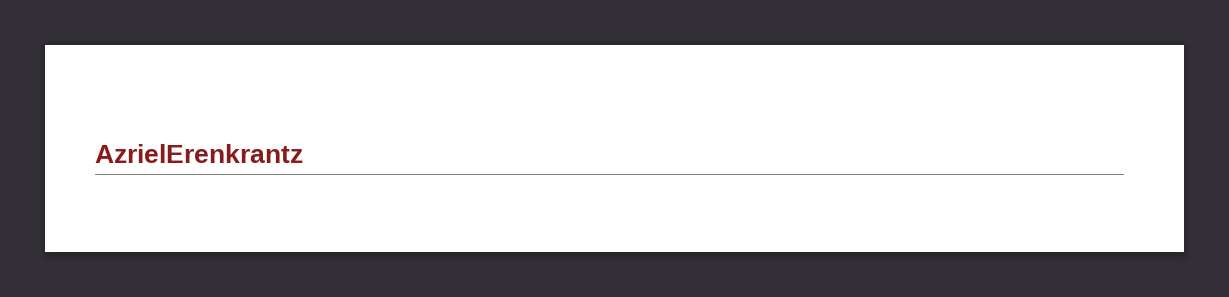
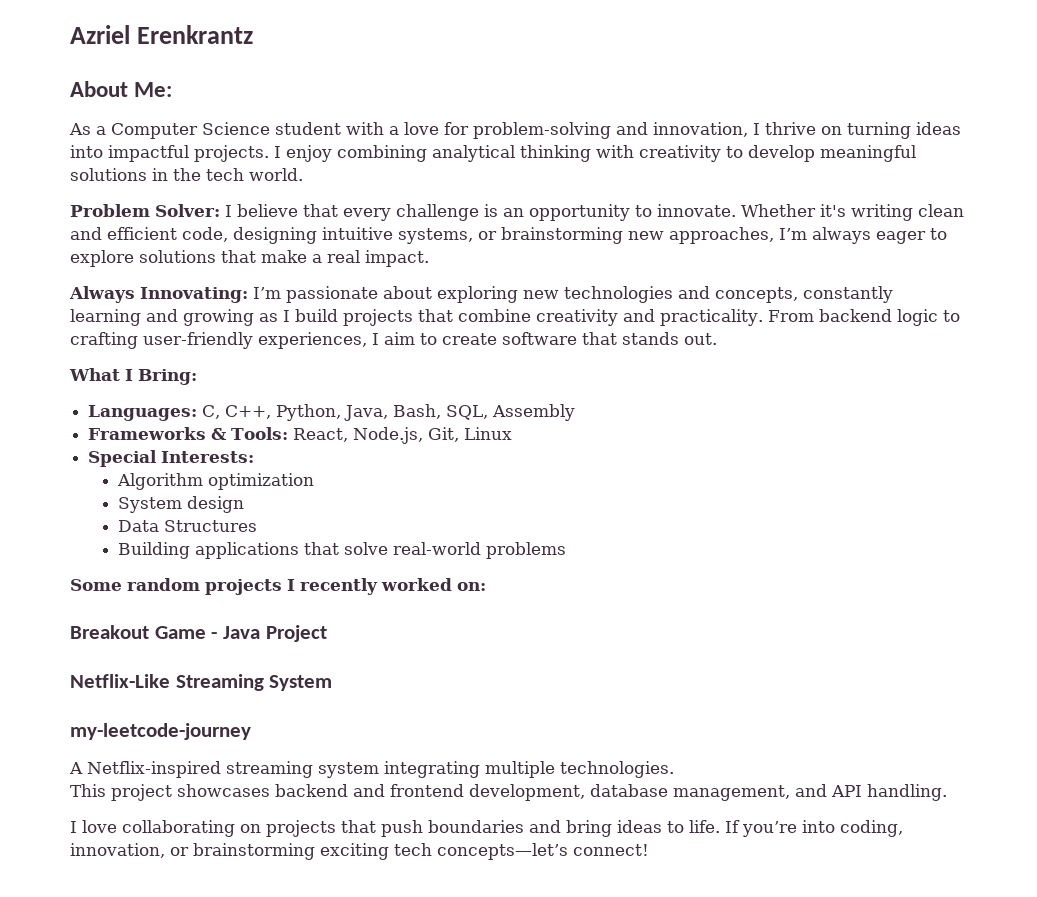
- AzrielErenkrantz
+ Azriel Erenkrantz
+ About Me:
+ As a Computer Science student with a love for problem-solving and innovation, I thrive on turning ideas into impactful projects. I enjoy combining analytical thinking with creativity to develop meaningful solutions in the tech world.
+ Problem Solver: I believe that every challenge is an opportunity to innovate. Whether it's writing clean and efficient code, designing intuitive systems, or brainstorming new approaches, I’m always eager to explore solutions that make a real impact.
+ Always Innovating: I’m passionate about exploring new technologies and concepts, constantly learning and growing as I build projects that combine creativity and practicality. From backend logic to crafting user-friendly experiences, I aim to create software that stands out.
+ What I Bring:
+ Languages: C, C++, Python, Java, Bash, SQL, Assembly
+ Frameworks & Tools: React, Node.js, Git, Linux
+ Special Interests:
+ Algorithm optimization
+ System design
+ Data Structures
+ Building applications that solve real-world problems
+ Some random projects I recently worked on:
+ Breakout Game - Java Project
+ Netflix-Like Streaming System
+ my-leetcode-journey
+ A Netflix-inspired streaming system integrating multiple technologies.
+ This project showcases backend and frontend development, database management, and API handling.
+ I love collaborating on projects that push boundaries and bring ideas to life. If you’re into coding, innovation, or brainstorming exciting tech concepts—let’s connect!

